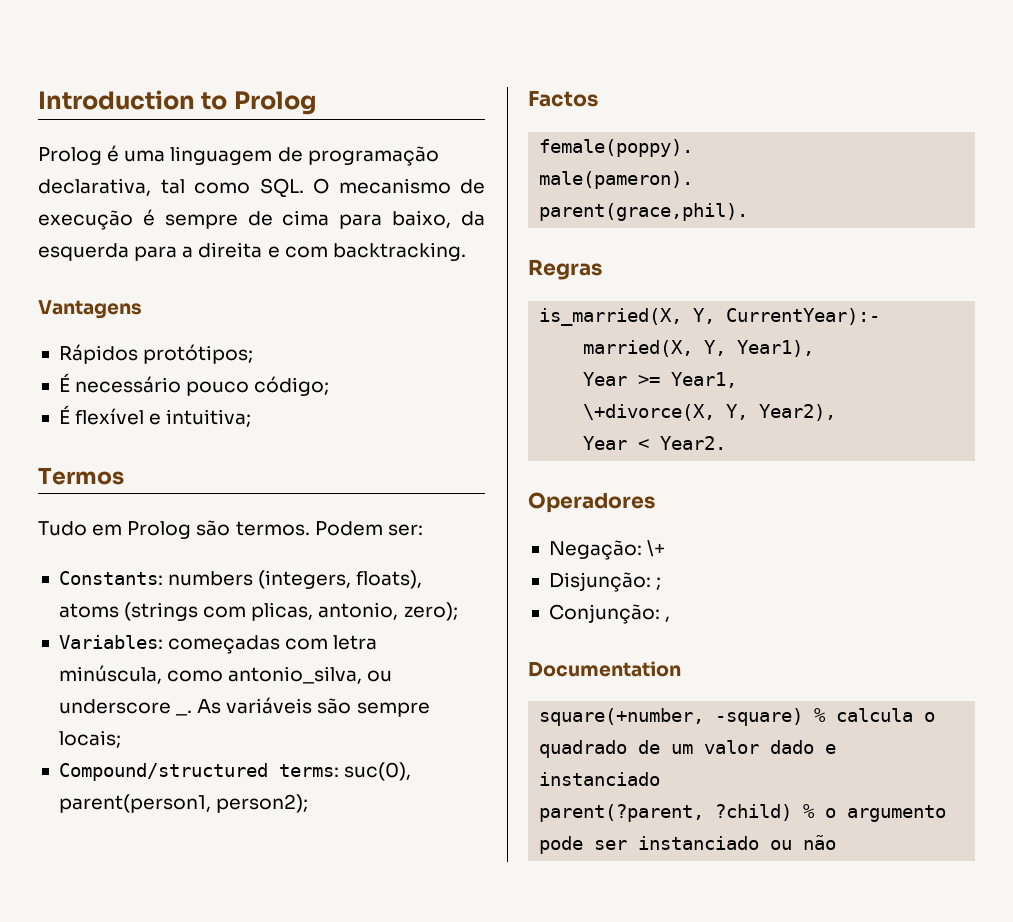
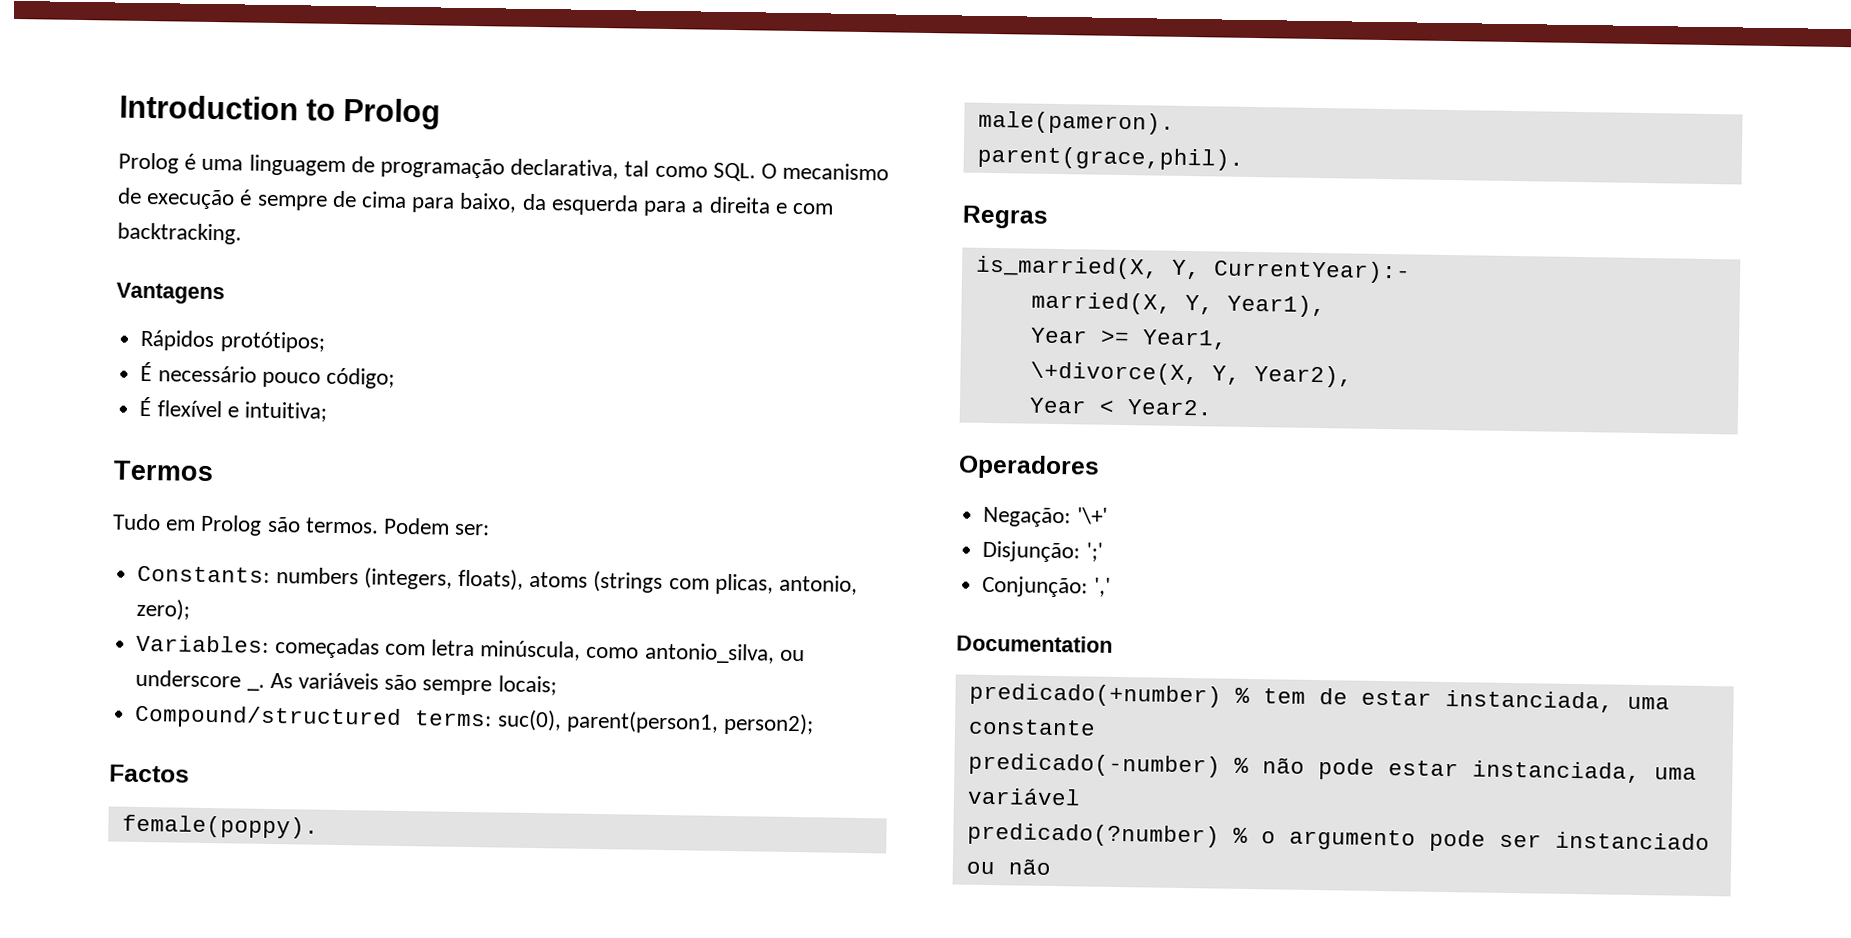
- Negação: \+
+ Negação: '\+'
- Disjunção: ;
+ Disjunção: ';'
- Conjunção: ,
+ Conjunção: ','
- square(+number, -square) % calcula o quadrado de um valor dado e instanciado
- parent(?parent, ?child) % o argumento pode ser instanciado ou não
+ predicado(+number) % tem de estar instanciada, uma constante
+ predicado(-number) % não pode estar instanciada, uma variável
+ predicado(?number) % o argumento pode ser instanciado ou não

